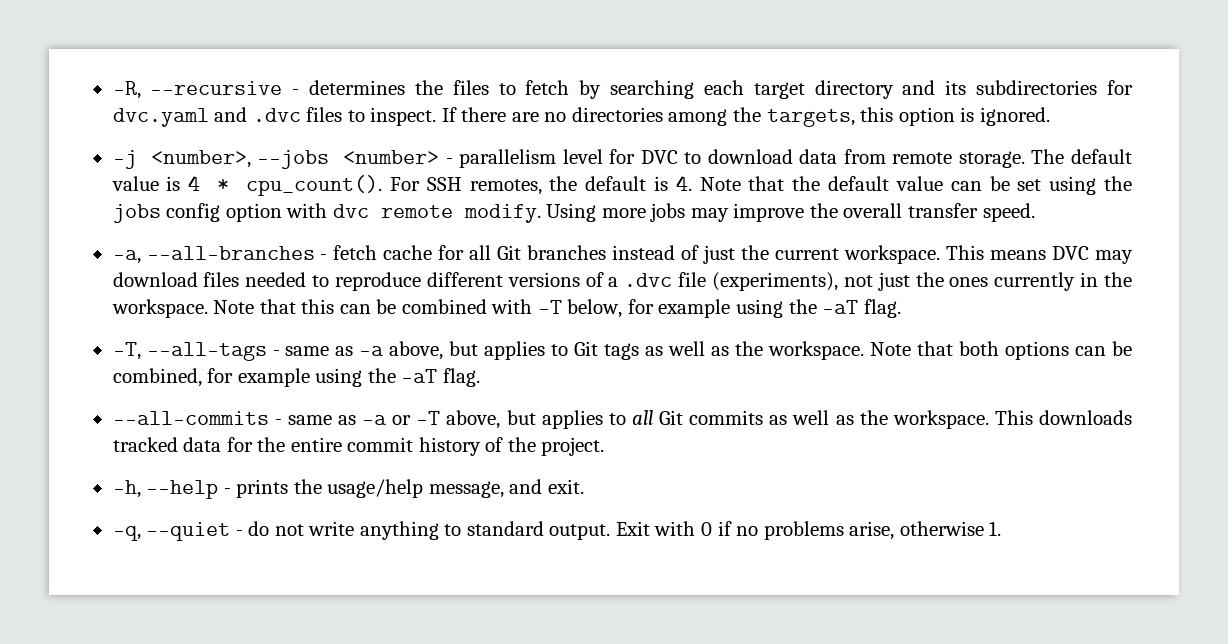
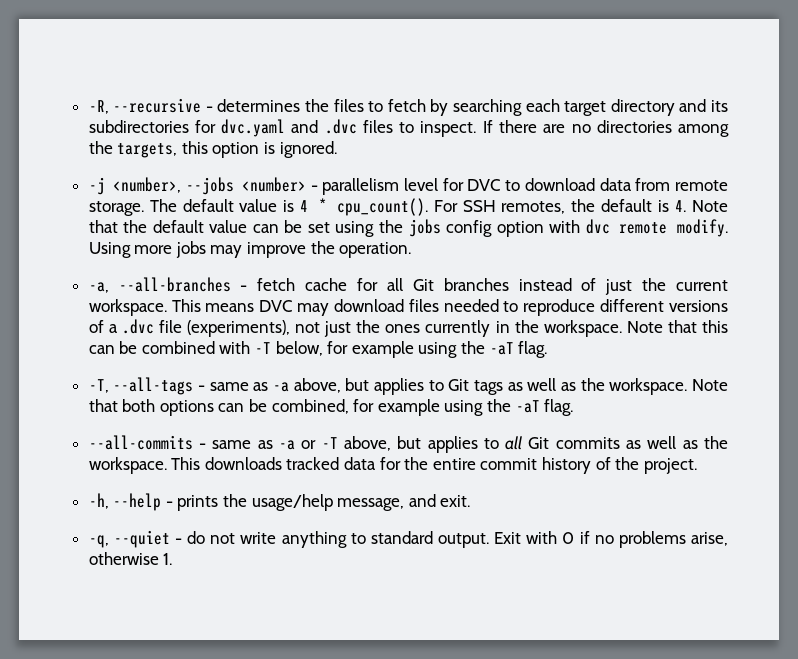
- Using more jobs may improve the overall transfer speed.
+ Using more jobs may improve the operation.

